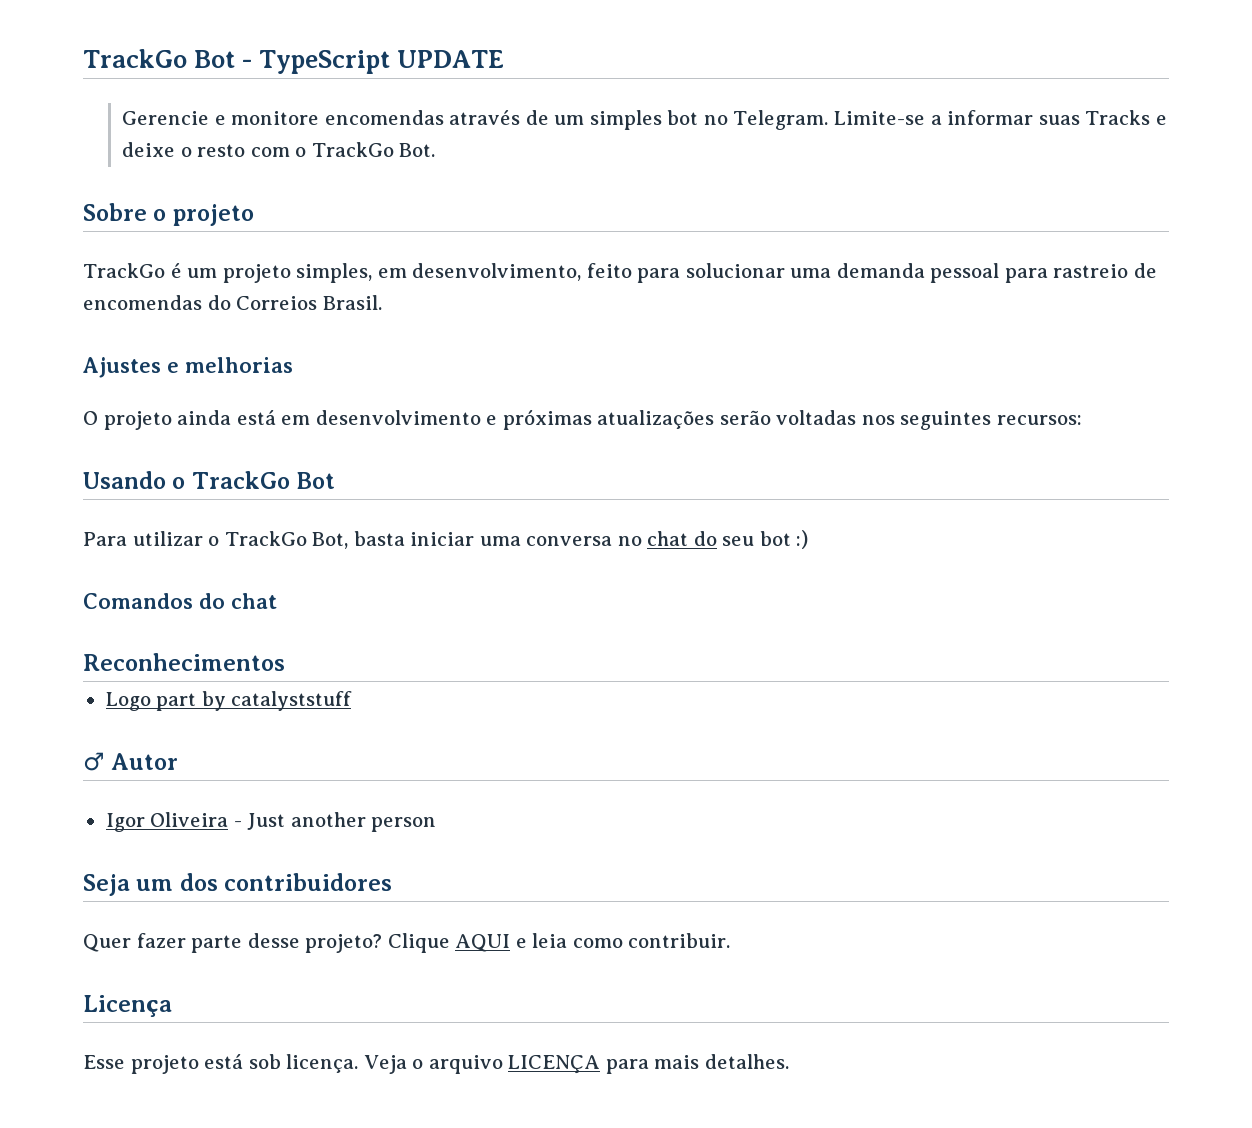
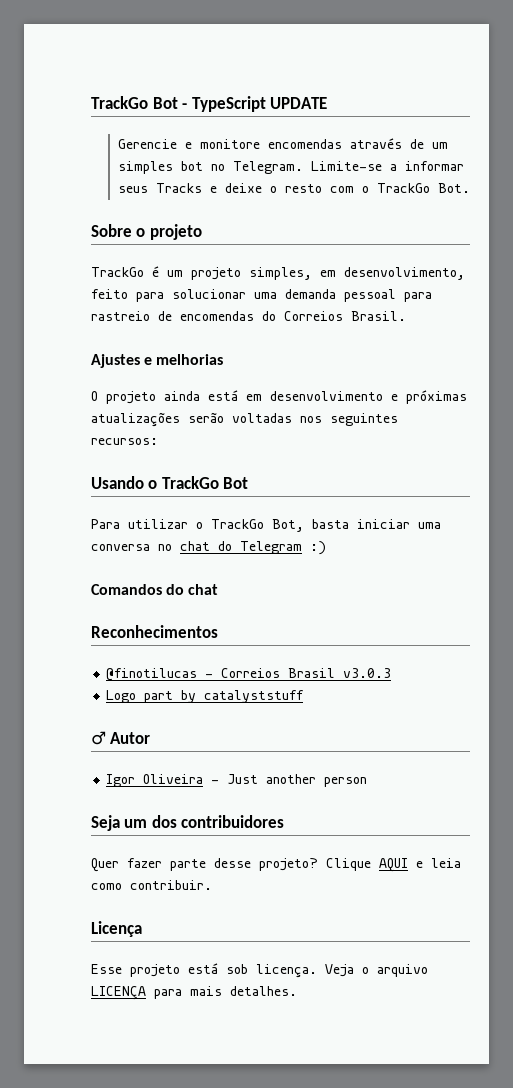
- Limite-se a informar suas Tracks e deixe o resto com o TrackGo Bot.
+ Limite-se a informar seus Tracks e deixe o resto com o TrackGo Bot.
- Para utilizar o TrackGo Bot, basta iniciar uma conversa no chat do seu bot :)
+ Para utilizar o TrackGo Bot, basta iniciar uma conversa no chat do Telegram :)
+ @finotilucas - Correios Brasil v3.0.3

